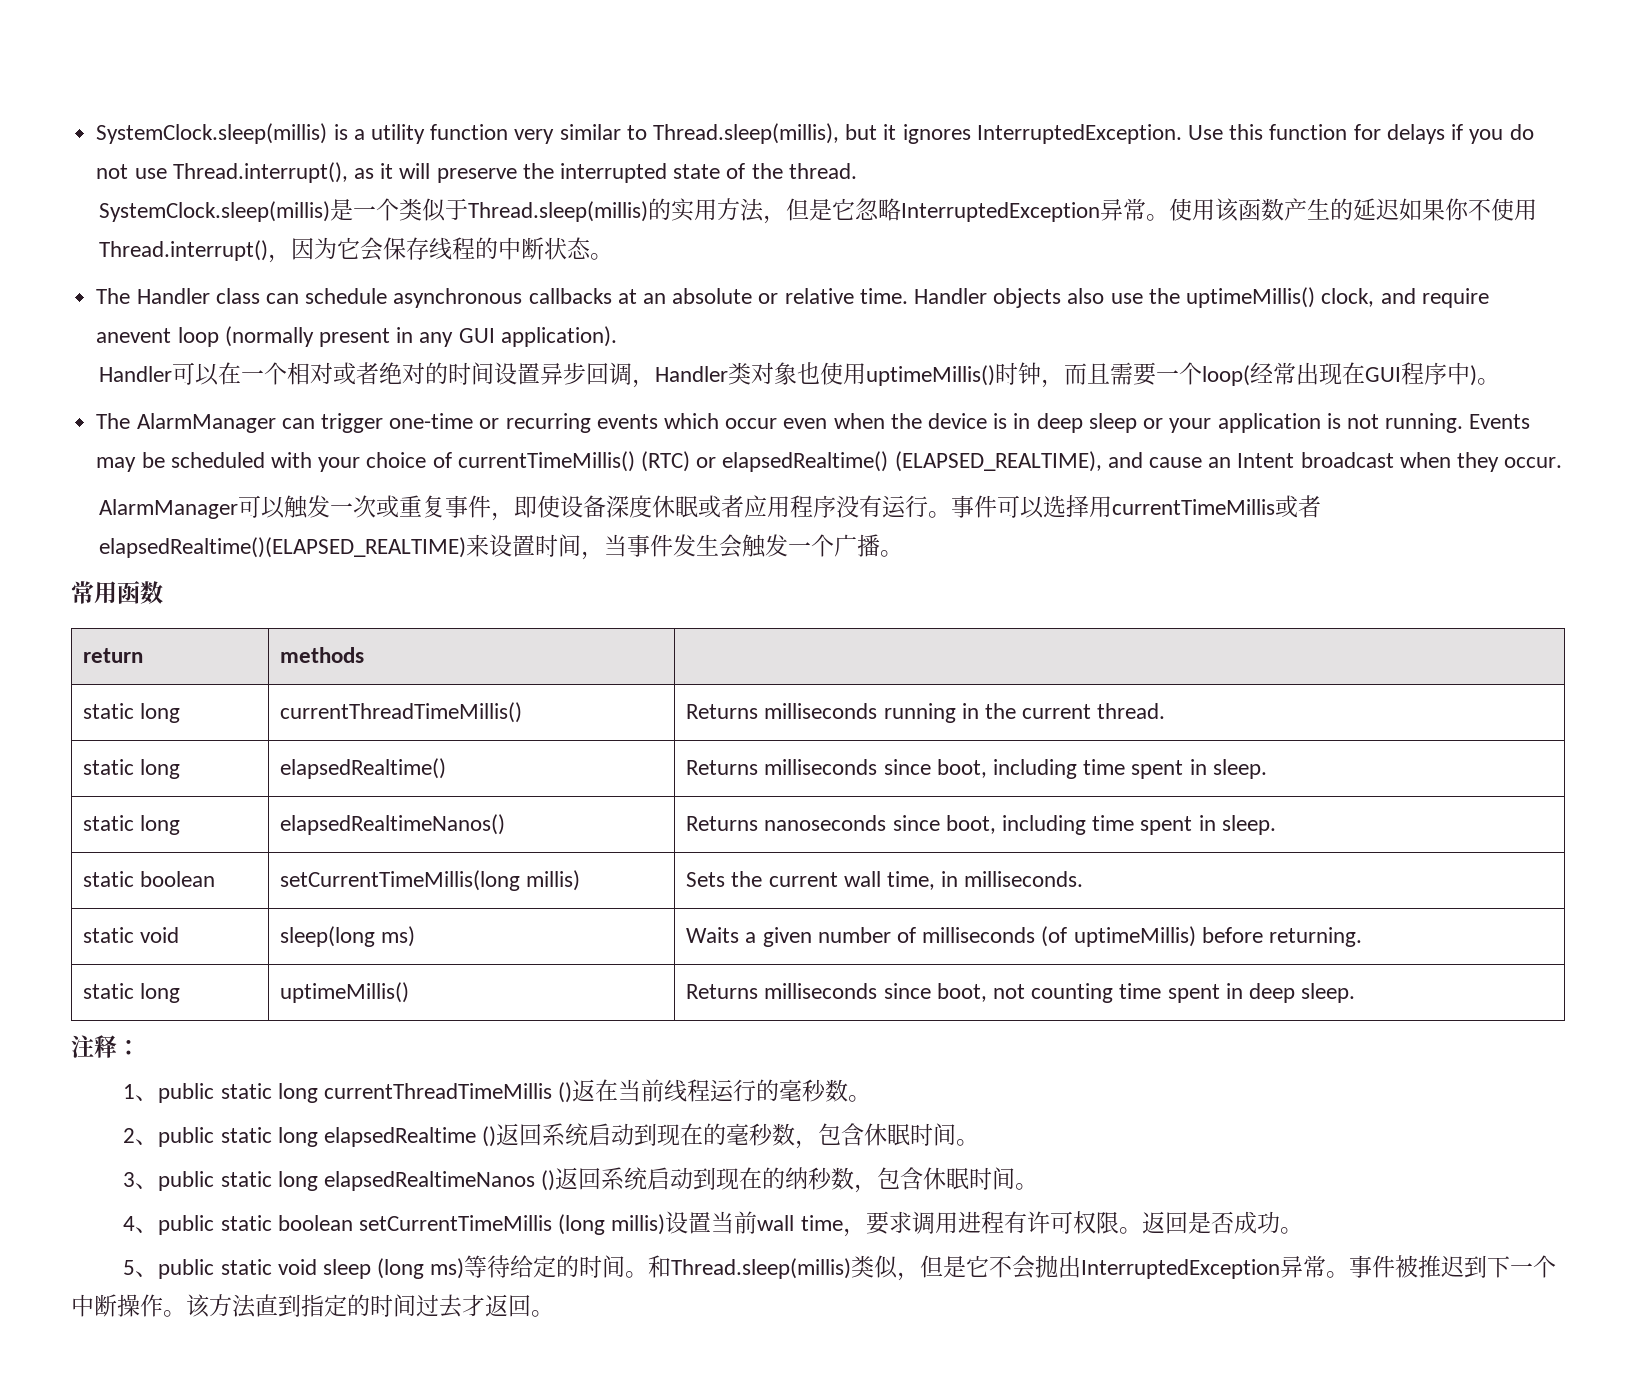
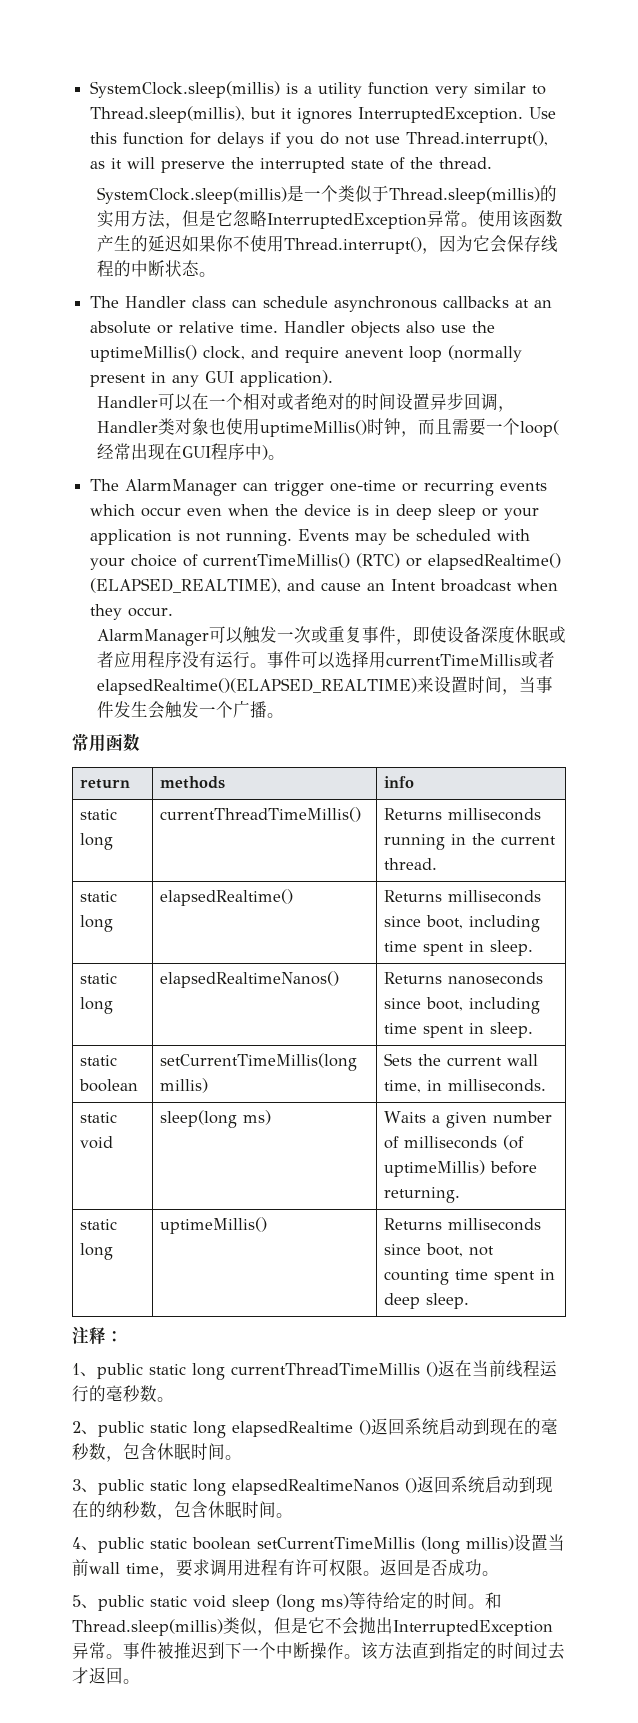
- return | methods |
+ return | methods | info

